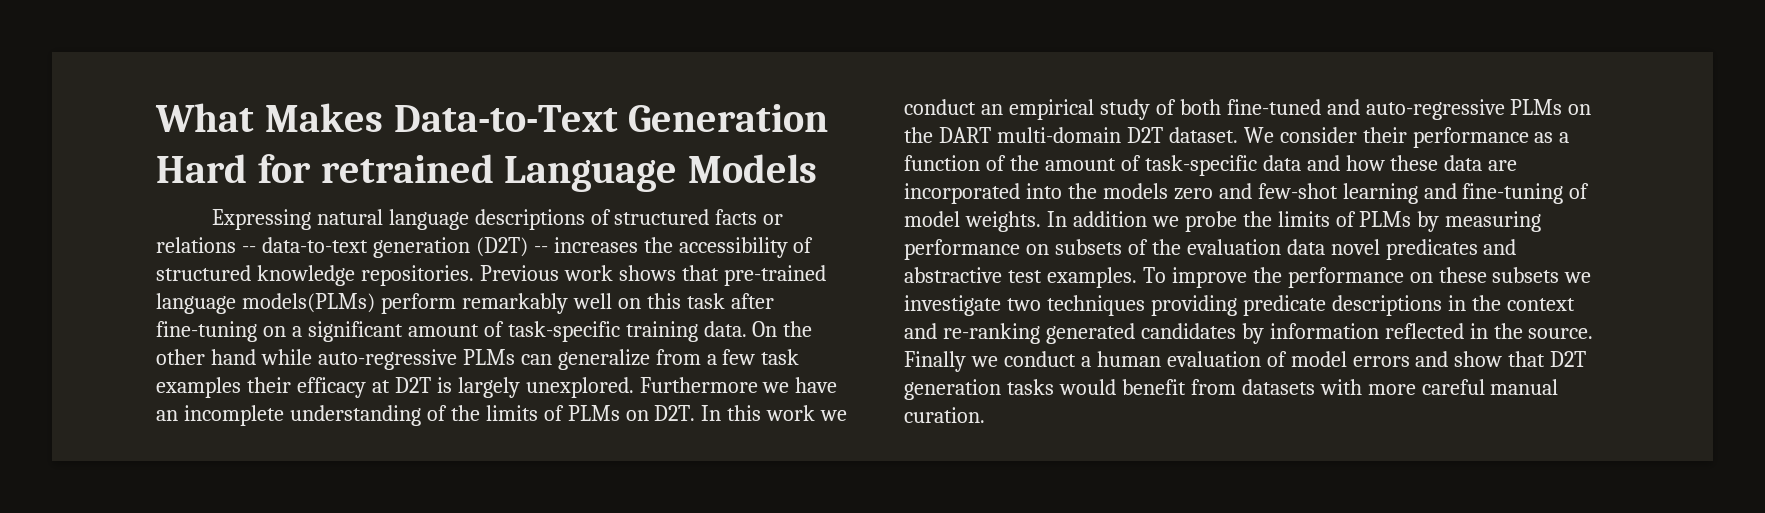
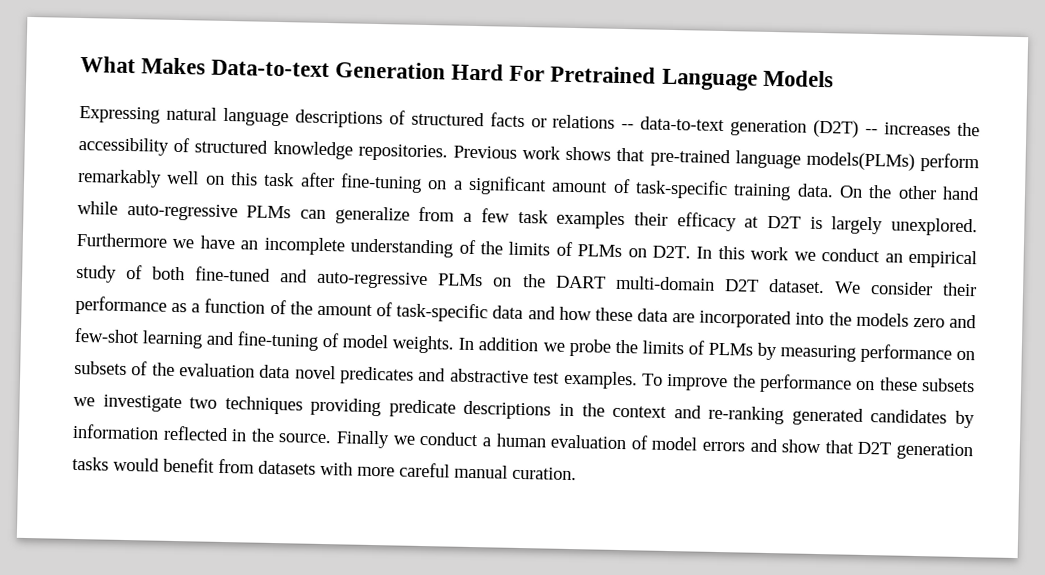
- What Makes Data-to-Text Generation Hard for retrained Language Models
+ What Makes Data-to-text Generation Hard For Pretrained Language Models

